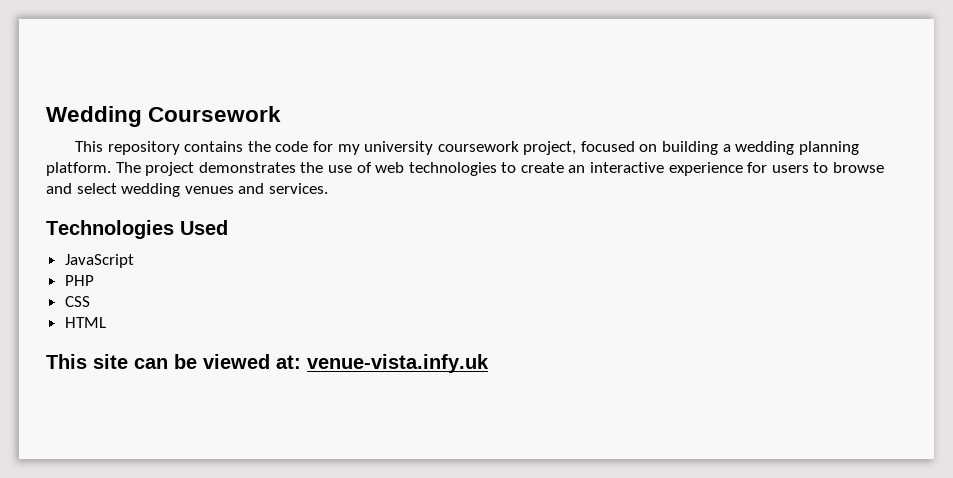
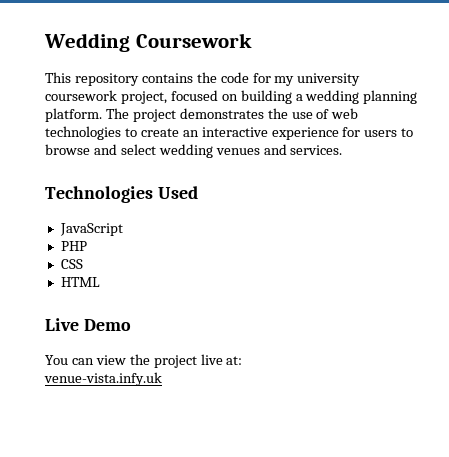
- This site can be viewed at: venue-vista.infy.uk
+ Live Demo
+ You can view the project live at:
+ venue-vista.infy.uk

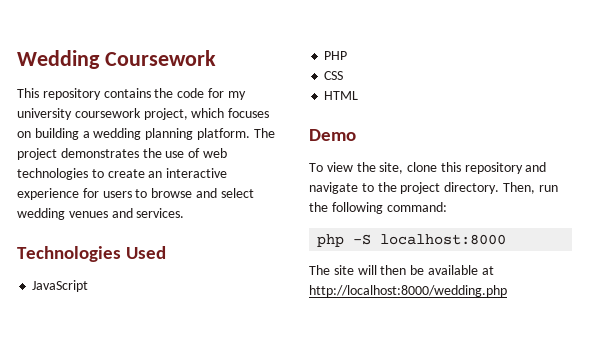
- This repository contains the code for my university coursework project, focused on building a wedding planning platform.
+ This repository contains the code for my university coursework project, which focuses on building a wedding planning platform.
- Live Demo
+ Demo
- You can view the project live at:
- venue-vista.infy.uk
+ To view the site, clone this repository and navigate to the project directory. Then, run the following command:
+ php -S localhost:8000
+ The site will then be available at http://localhost:8000/wedding.php

